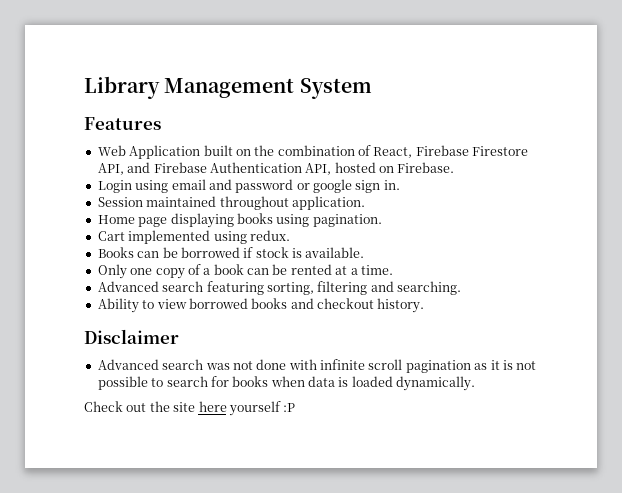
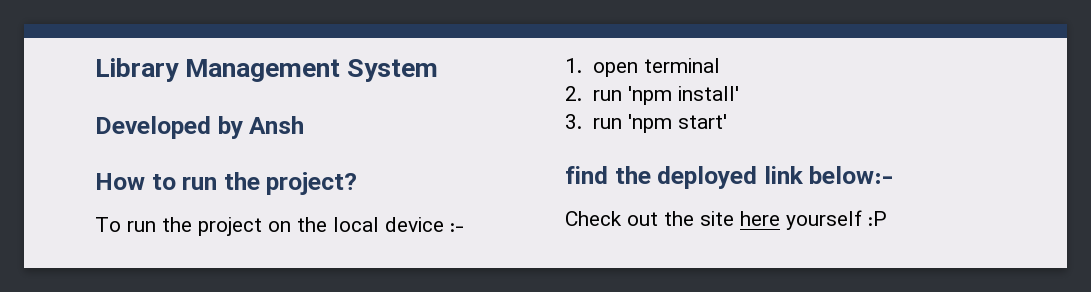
- Features
- Web Application built on the combination of React, Firebase Firestore API, and Firebase Authentication API, hosted on Firebase.
- Login using email and password or google sign in.
- Session maintained throughout application.
- Home page displaying books using pagination.
- Cart implemented using redux.
- Books can be borrowed if stock is available.
- Only one copy of a book can be rented at a time.
- Advanced search featuring sorting, filtering and searching.
- Ability to view borrowed books and checkout history.
- Disclaimer
- Advanced search was not done with infinite scroll pagination as it is not possible to search for books when data is loaded dynamically.
+ Developed by Ansh
+ How to run the project?
+ To run the project on the local device :-
+ 1. open terminal
+ 2. run 'npm install'
+ 3. run 'npm start'
+ find the deployed link below:-

